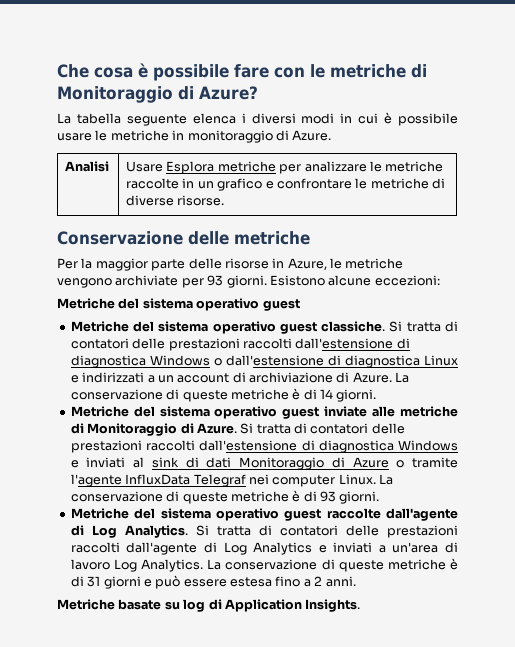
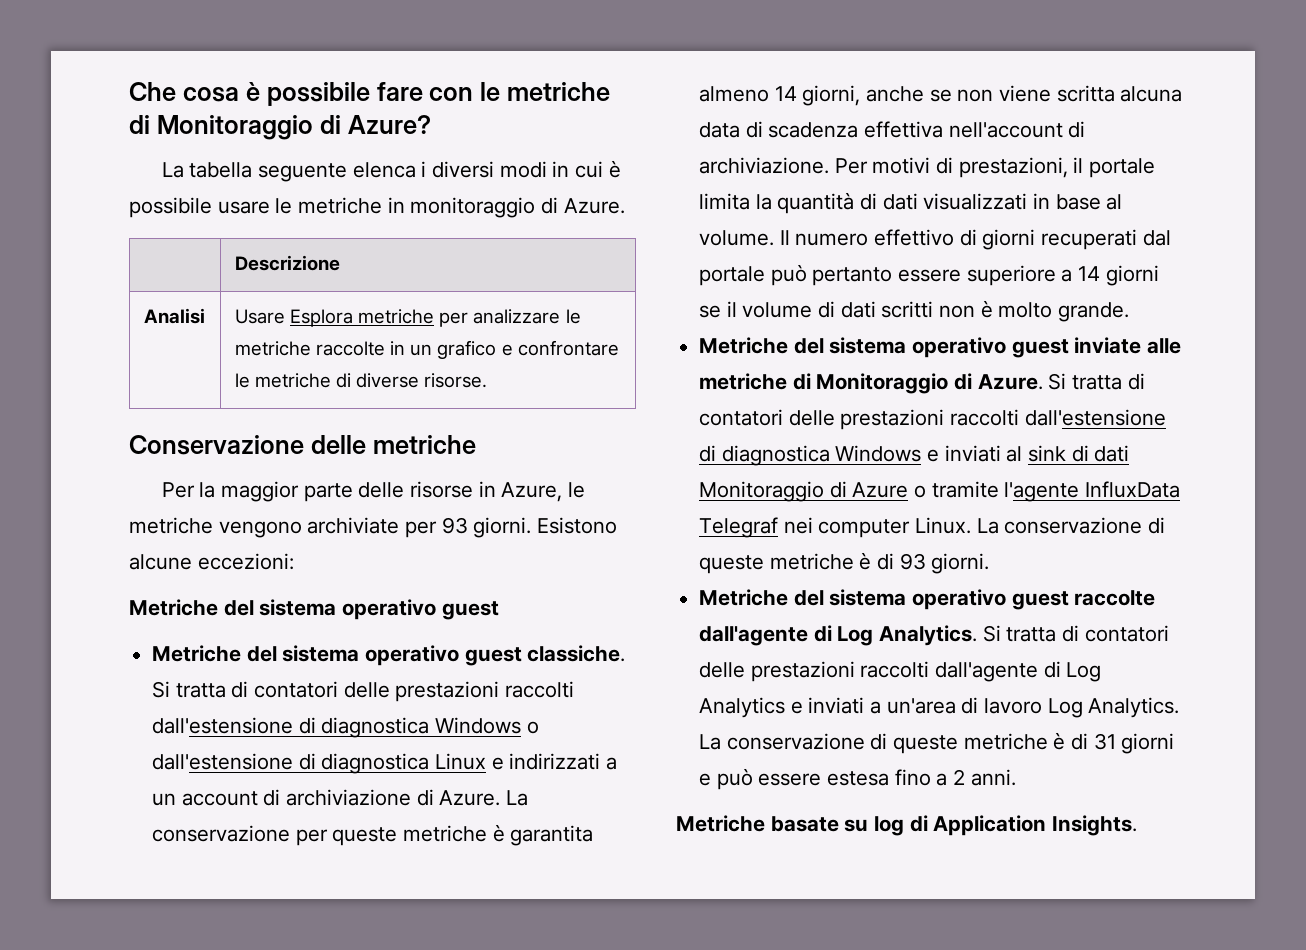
+ | Descrizione
- La conservazione di queste metriche è di 14 giorni.
+ La conservazione per queste metriche è garantita almeno 14 giorni, anche se non viene scritta alcuna data di scadenza effettiva nell'account di archiviazione. Per motivi di prestazioni, il portale limita la quantità di dati visualizzati in base al volume. Il numero effettivo di giorni recuperati dal portale può pertanto essere superiore a 14 giorni se il volume di dati scritti non è molto grande.

